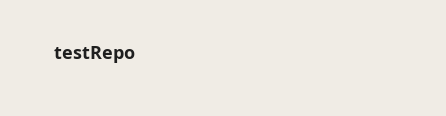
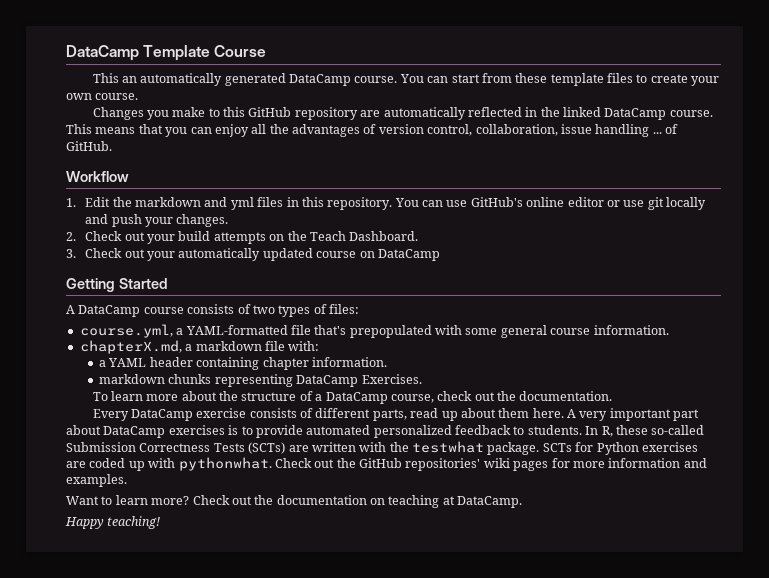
- testRepo
+ DataCamp Template Course
+ This an automatically generated DataCamp course. You can start from these template files to create your own course.
+ Changes you make to this GitHub repository are automatically reflected in the linked DataCamp course. This means that you can enjoy all the advantages of version control, collaboration, issue handling ... of GitHub.
+ Workflow
+ 1. Edit the markdown and yml files in this repository. You can use GitHub's online editor or use git locally and push your changes.
+ 2. Check out your build attempts on the Teach Dashboard.
+ 3. Check out your automatically updated course on DataCamp
+ Getting Started
+ A DataCamp course consists of two types of files:
+ course.yml, a YAML-formatted file that's prepopulated with some general course information.
+ chapterX.md, a markdown file with:
+ a YAML header containing chapter information.
+ markdown chunks representing DataCamp Exercises.
+ To learn more about the structure of a DataCamp course, check out the documentation.
+ Every DataCamp exercise consists of different parts, read up about them here. A very important part about DataCamp exercises is to provide automated personalized feedback to students. In R, these so-called Submission Correctness Tests (SCTs) are written with the testwhat package. SCTs for Python exercises are coded up with pythonwhat. Check out the GitHub repositories' wiki pages for more information and examples.
+ Want to learn more? Check out the documentation on teaching at DataCamp.
+ Happy teaching!

